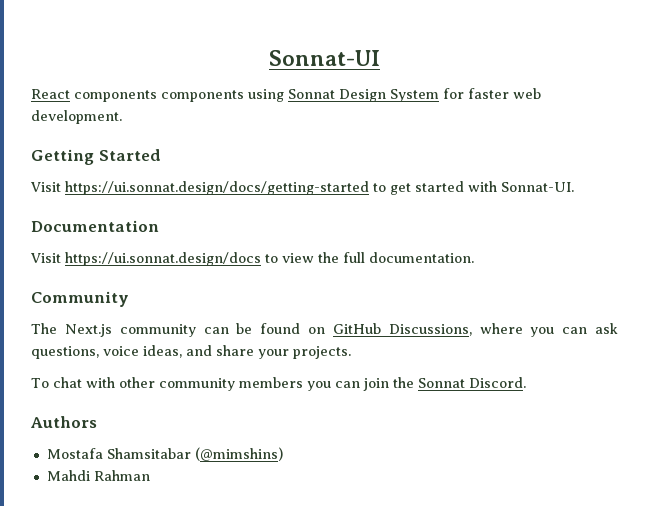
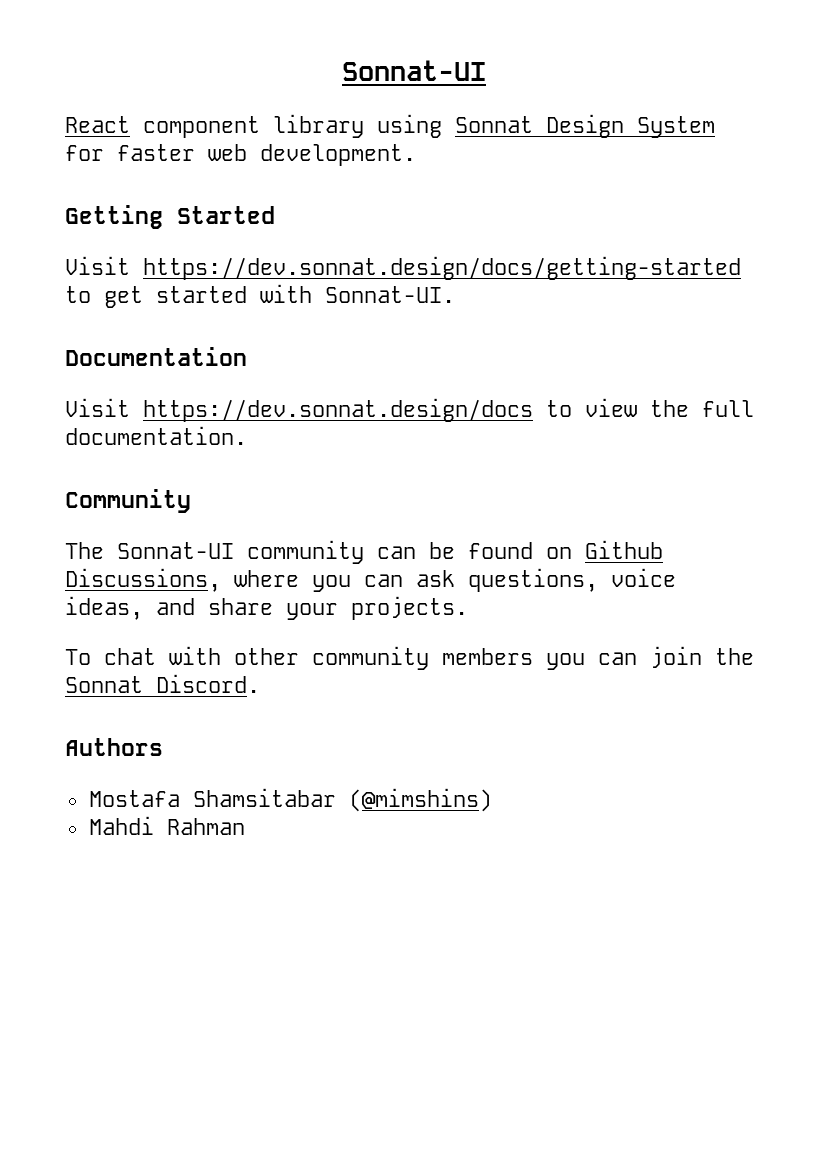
- React components components using Sonnat Design System for faster web development.
+ React component library using Sonnat Design System for faster web development.
- Visit https://ui.sonnat.design/docs/getting-started to get started with Sonnat-UI.
+ Visit https://dev.sonnat.design/docs/getting-started to get started with Sonnat-UI.
- Visit https://ui.sonnat.design/docs to view the full documentation.
+ Visit https://dev.sonnat.design/docs to view the full documentation.
- The Next.js community can be found on GitHub Discussions, where you can ask questions, voice ideas, and share your projects.
+ The Sonnat-UI community can be found on Github Discussions, where you can ask questions, voice ideas, and share your projects.

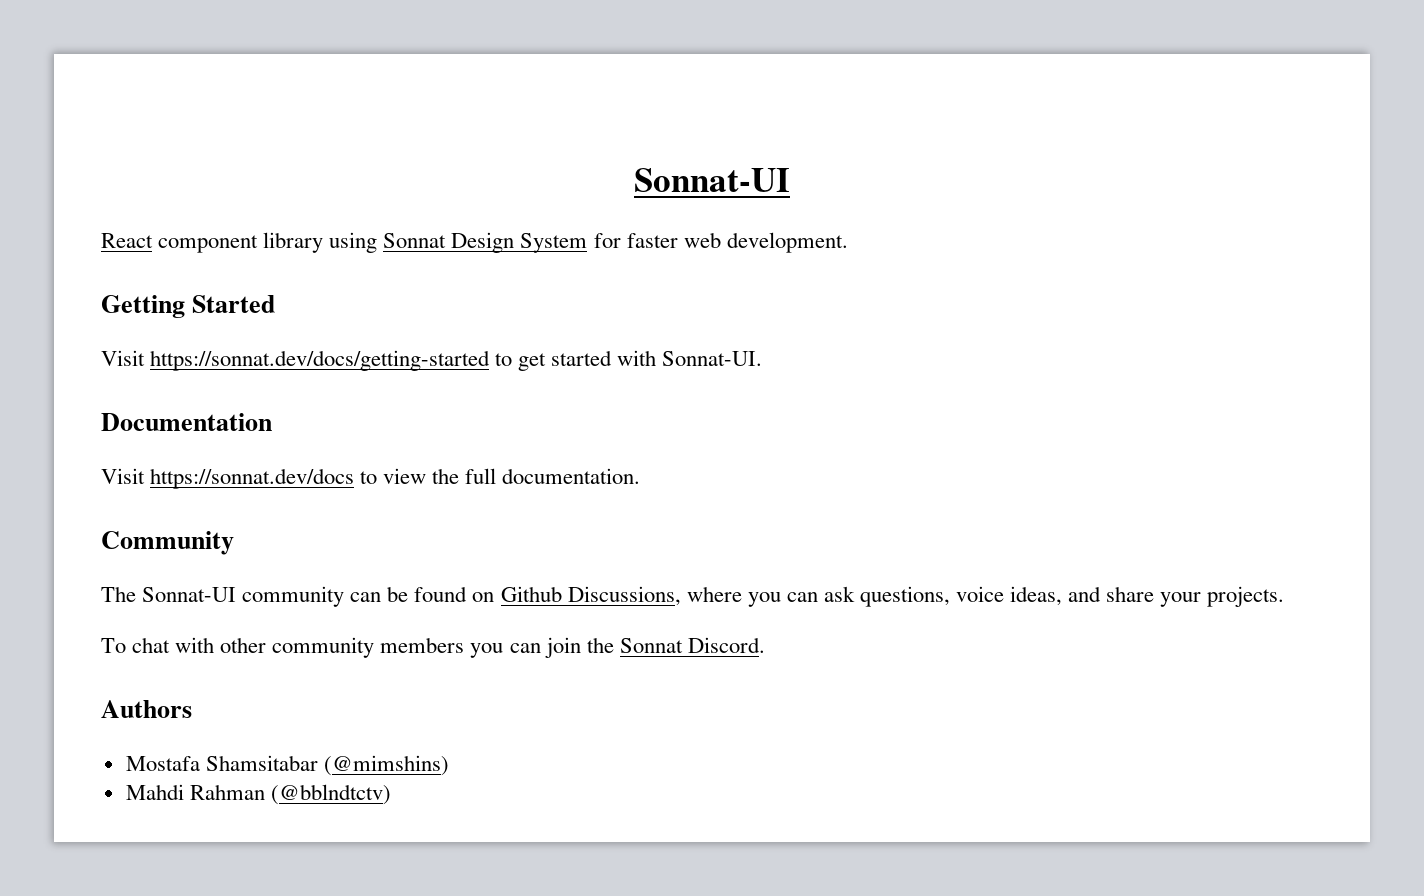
- Visit https://dev.sonnat.design/docs/getting-started to get started with Sonnat-UI.
+ Visit https://sonnat.dev/docs/getting-started to get started with Sonnat-UI.
- Visit https://dev.sonnat.design/docs to view the full documentation.
+ Visit https://sonnat.dev/docs to view the full documentation.
- Mahdi Rahman
+ Mahdi Rahman (@bblndtctv)

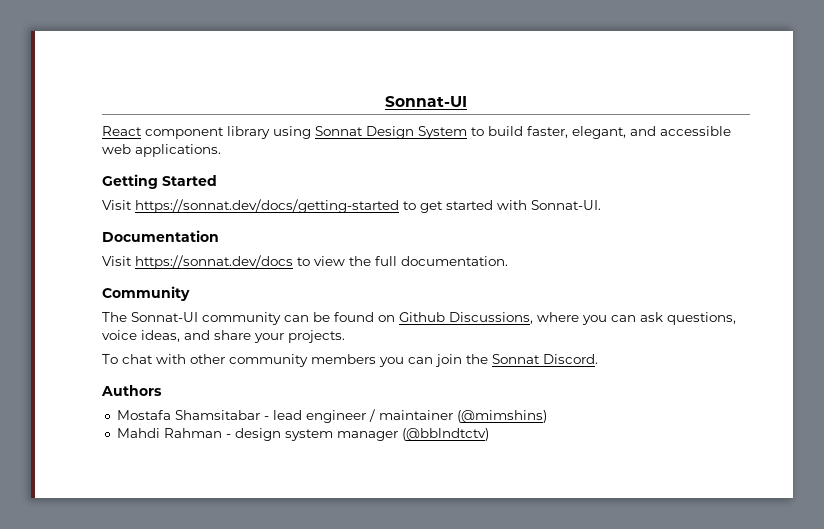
- React component library using Sonnat Design System for faster web development.
+ React component library using Sonnat Design System to build faster, elegant, and accessible web applications.
- Mostafa Shamsitabar (@mimshins)
+ Mostafa Shamsitabar - lead engineer / maintainer (@mimshins)
- Mahdi Rahman (@bblndtctv)
+ Mahdi Rahman - design system manager (@bblndtctv)

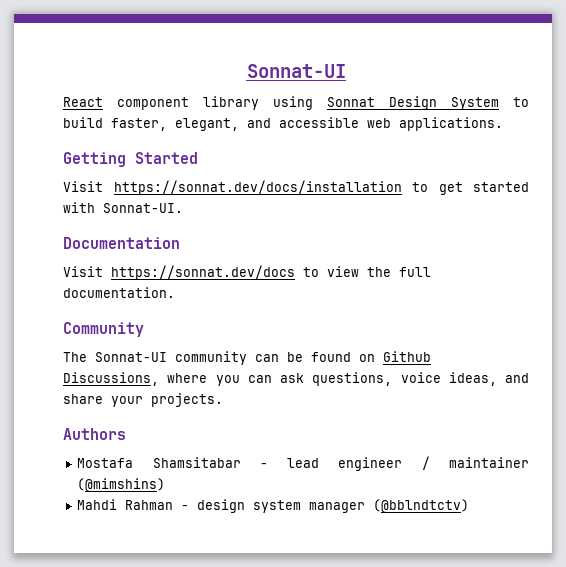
- Visit https://sonnat.dev/docs/getting-started to get started with Sonnat-UI.
+ Visit https://sonnat.dev/docs/installation to get started with Sonnat-UI.
- To chat with other community members you can join the Sonnat Discord.

